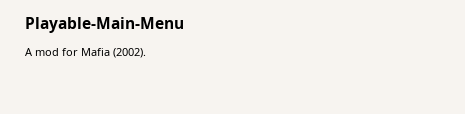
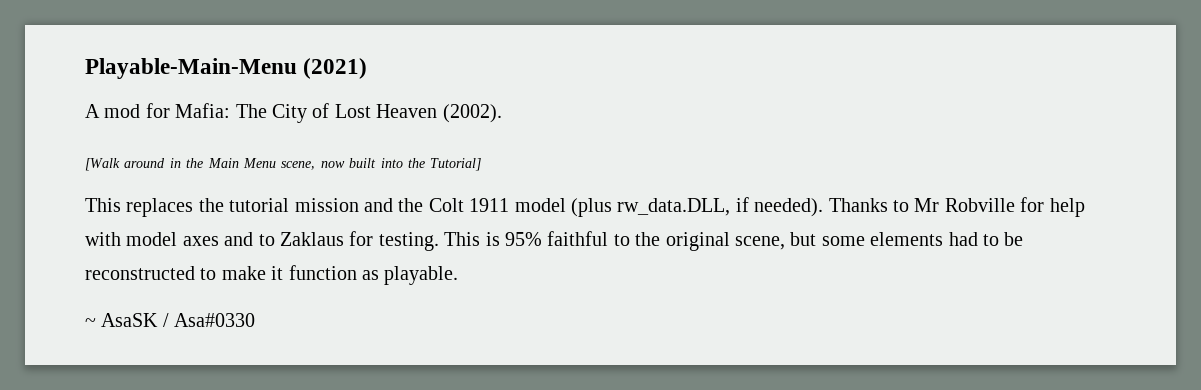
- Playable-Main-Menu
+ Playable-Main-Menu (2021)
- A mod for Mafia (2002).
+ A mod for Mafia: The City of Lost Heaven (2002).
+ [Walk around in the Main Menu scene, now built into the Tutorial]
+ This replaces the tutorial mission and the Colt 1911 model (plus rw_data.DLL, if needed). Thanks to Mr Robville for help with model axes and to Zaklaus for testing. This is 95% faithful to the original scene, but some elements had to be reconstructed to make it function as playable.
+ ~ AsaSK / Asa#0330

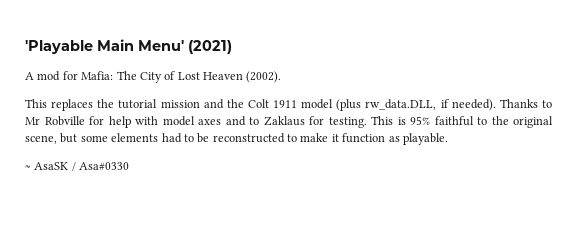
- Playable-Main-Menu (2021)
+ 'Playable Main Menu' (2021)
- [Walk around in the Main Menu scene, now built into the Tutorial]

